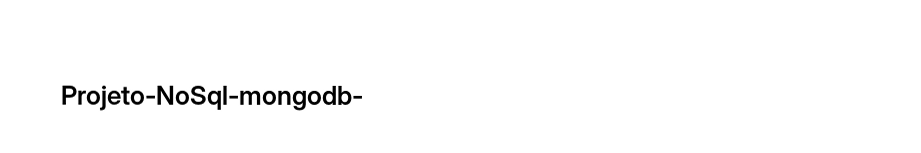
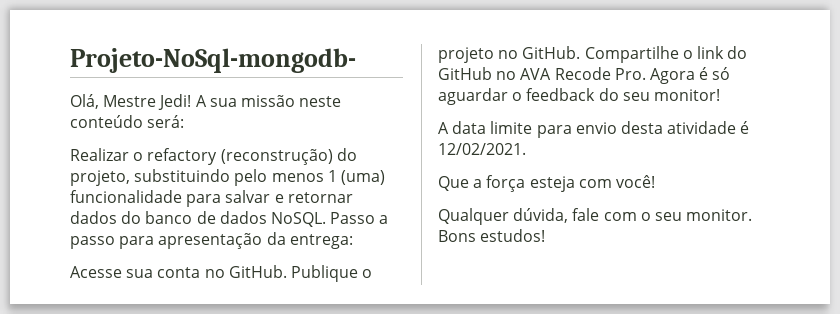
+ Olá, Mestre Jedi! A sua missão neste conteúdo será:
+ Realizar o refactory (reconstrução) do projeto, substituindo pelo menos 1 (uma) funcionalidade para salvar e retornar dados do banco de dados NoSQL. Passo a passo para apresentação da entrega:
+ Acesse sua conta no GitHub. Publique o projeto no GitHub. Compartilhe o link do GitHub no AVA Recode Pro. Agora é só aguardar o feedback do seu monitor!
+ A data limite para envio desta atividade é 12/02/2021.
+ Que a força esteja com você!
+ Qualquer dúvida, fale com o seu monitor. Bons estudos!

